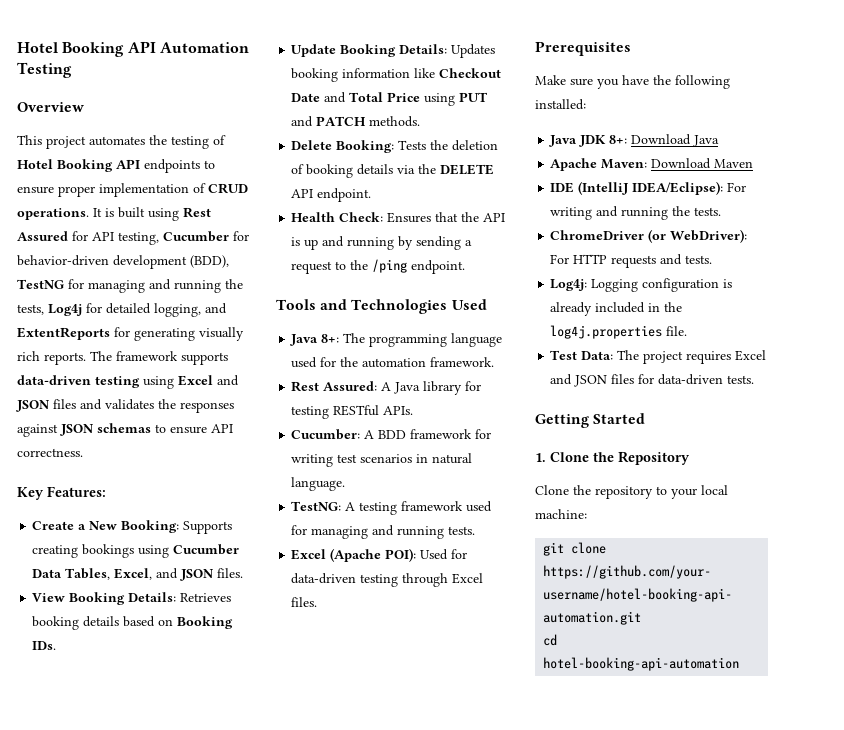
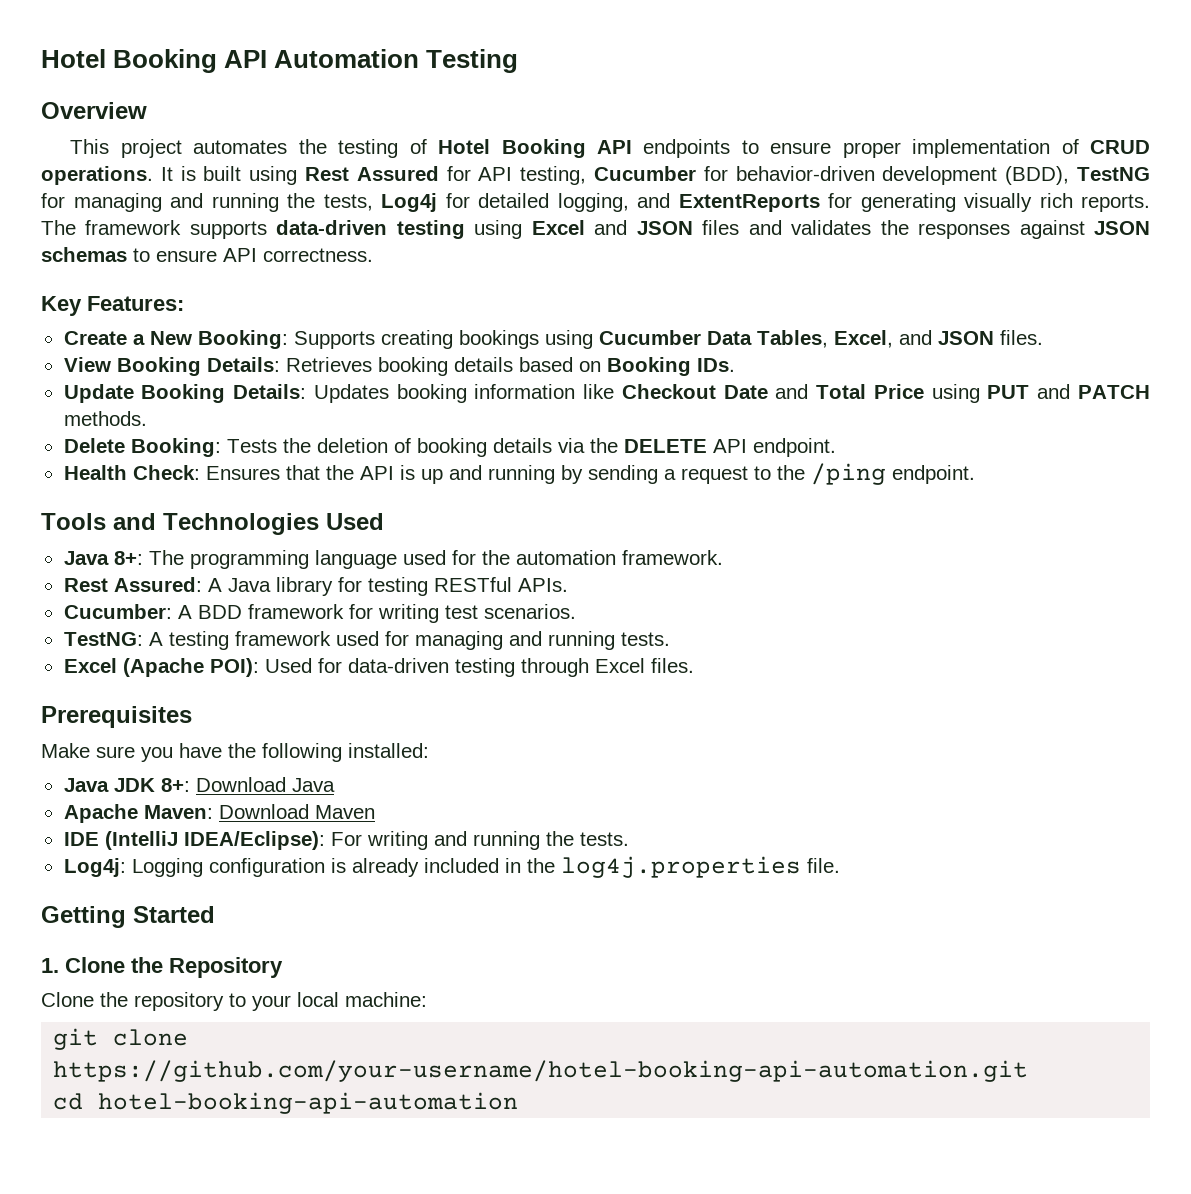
- Cucumber: A BDD framework for writing test scenarios in natural language.
+ Cucumber: A BDD framework for writing test scenarios.
- ChromeDriver (or WebDriver): For HTTP requests and tests.
- Test Data: The project requires Excel and JSON files for data-driven tests.

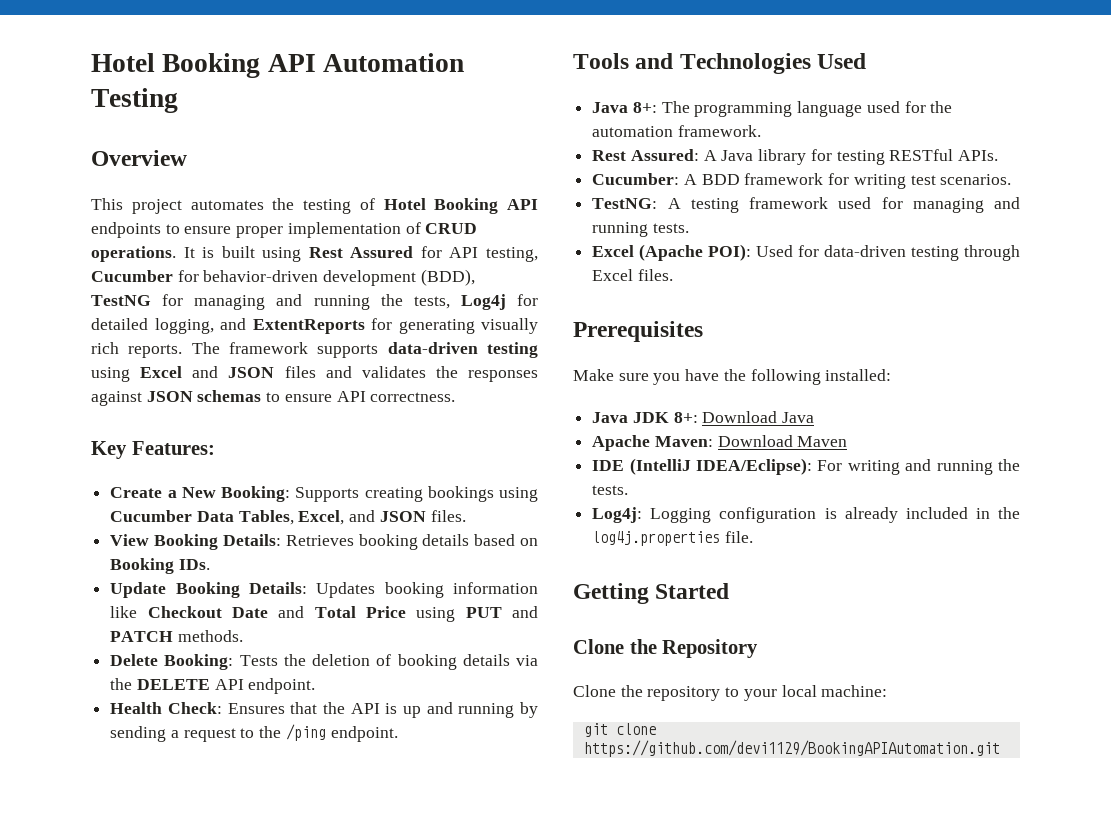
- 1. Clone the Repository
+ Clone the Repository
- git clone https://github.com/your-username/hotel-booking-api-automation.git
- cd hotel-booking-api-automation
+ git clone https://github.com/devi1129/BookingAPIAutomation.git

